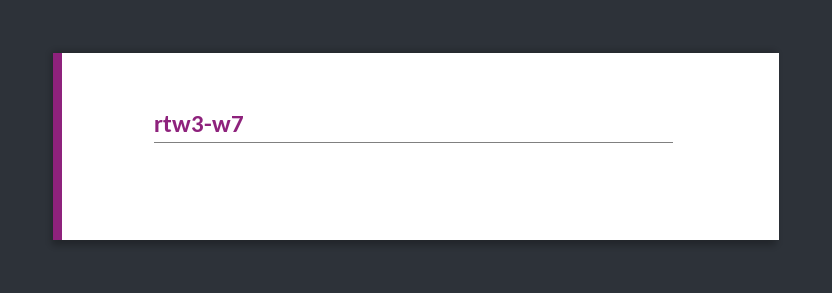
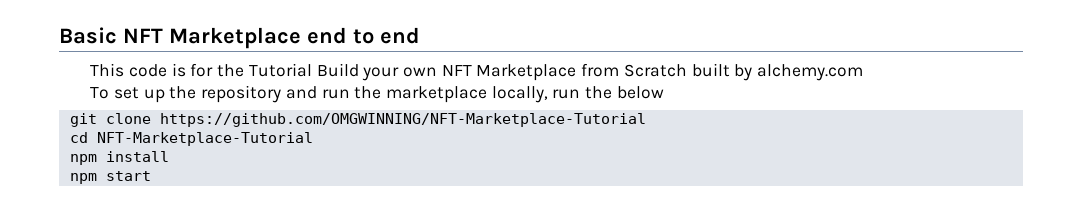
- rtw3-w7
+ Basic NFT Marketplace end to end
+ This code is for the Tutorial Build your own NFT Marketplace from Scratch built by alchemy.com
+ To set up the repository and run the marketplace locally, run the below
+ git clone https://github.com/OMGWINNING/NFT-Marketplace-Tutorial
+ cd NFT-Marketplace-Tutorial
+ npm install
+ npm start

